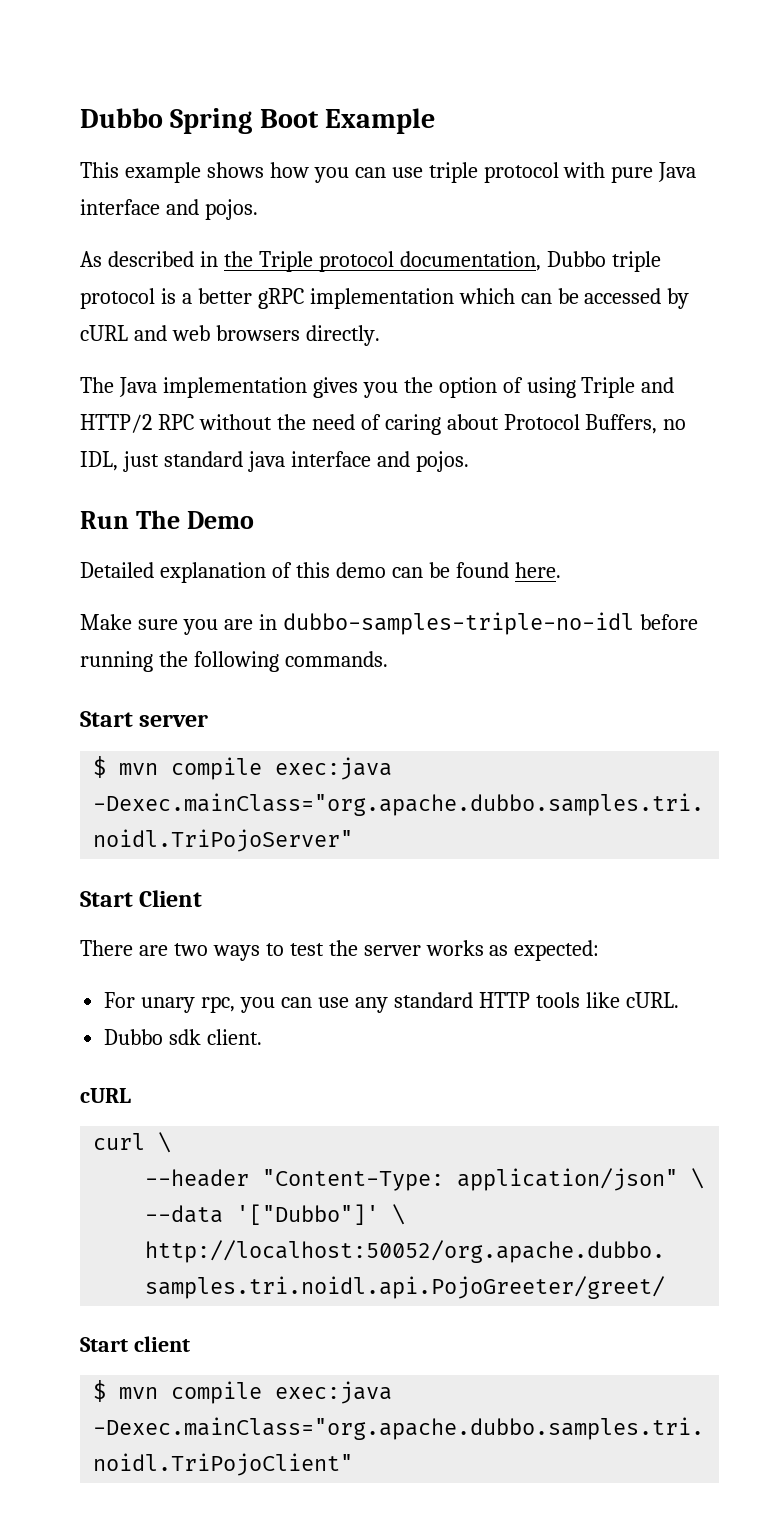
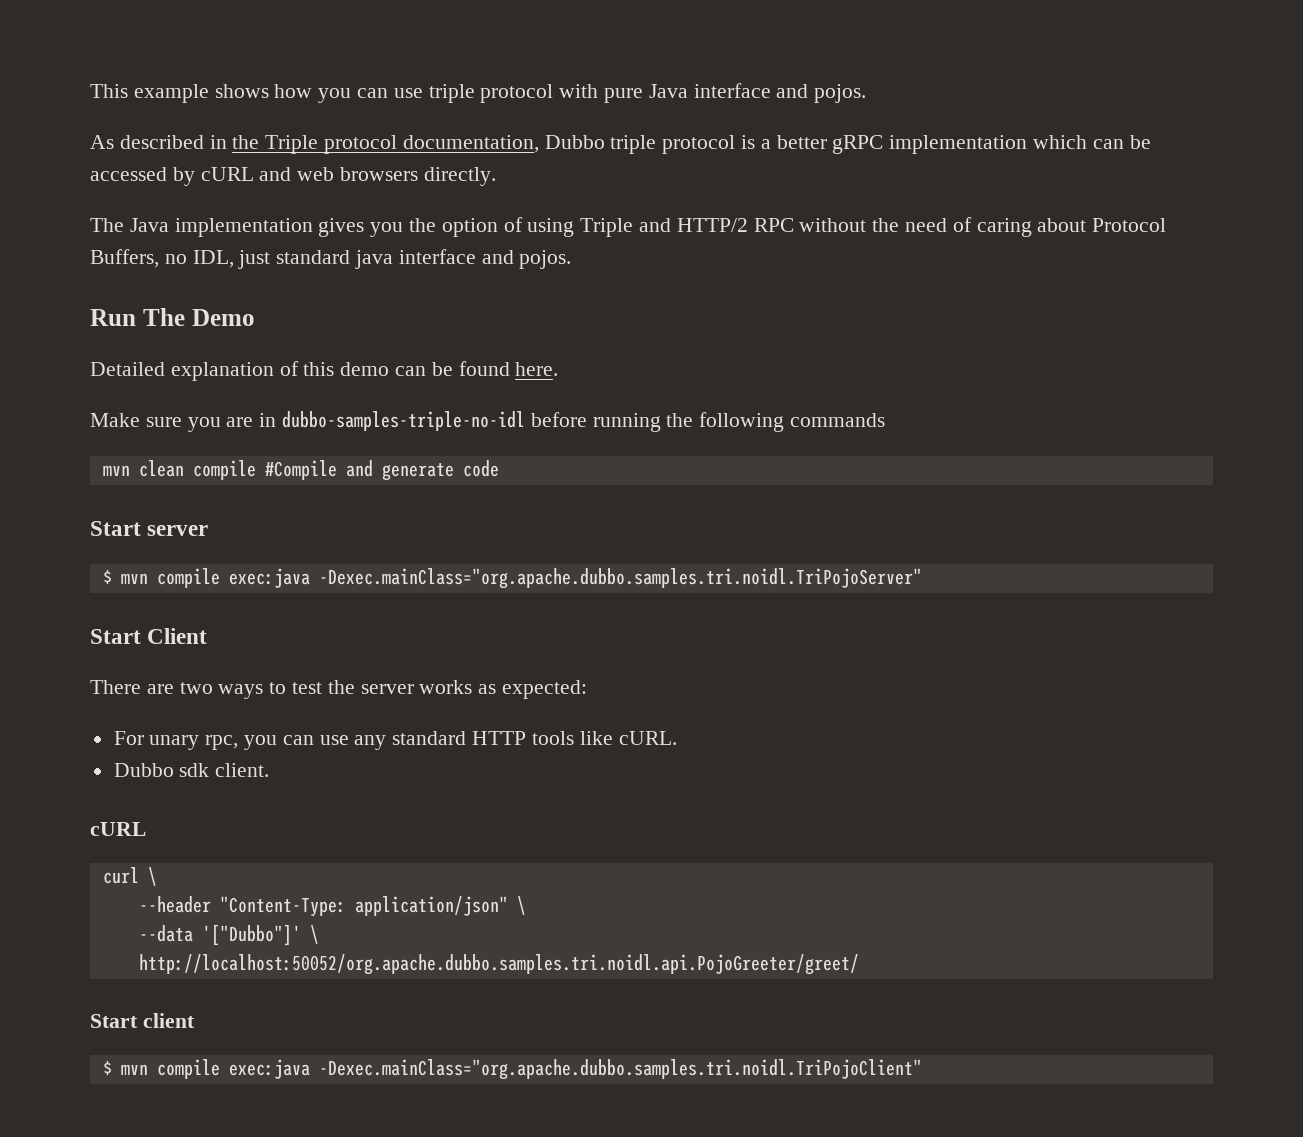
- Dubbo Spring Boot Example
- Make sure you are in dubbo-samples-triple-no-idl before running the following commands.
+ Make sure you are in dubbo-samples-triple-no-idl before running the following commands
+ mvn clean compile #Compile and generate code

